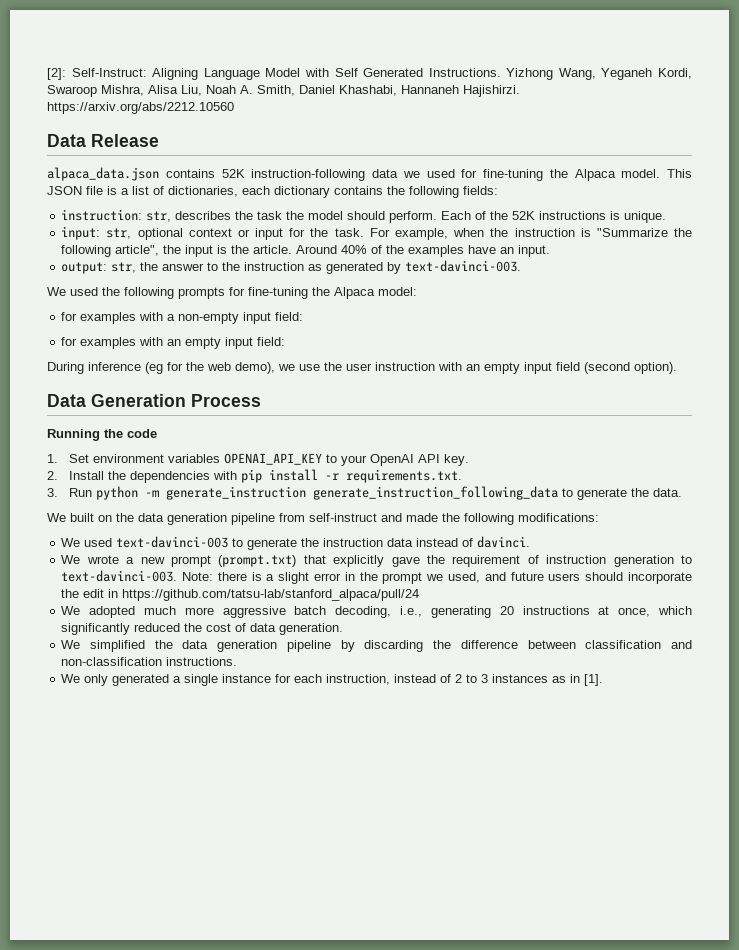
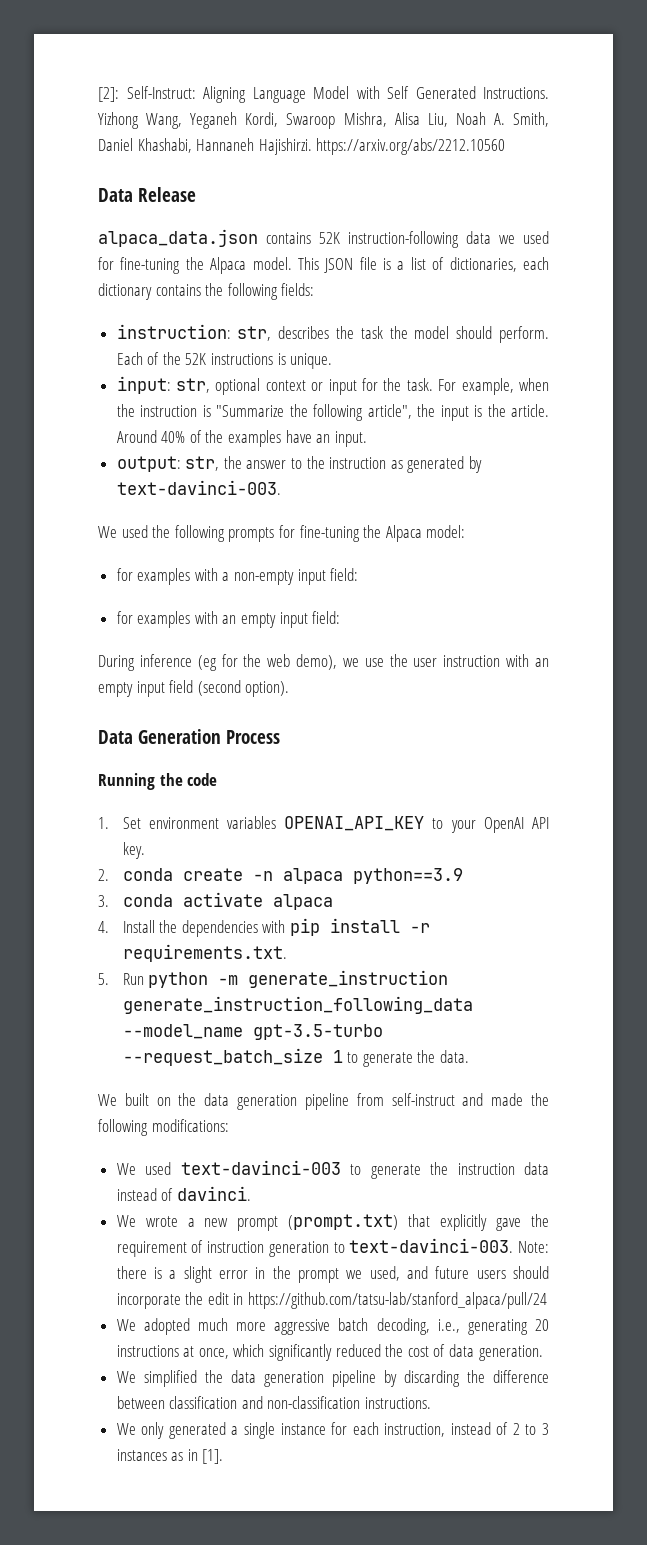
- 2. Install the dependencies with pip install -r requirements.txt.
+ 2. conda create -n alpaca python==3.9
+ 3. conda activate alpaca
+ 4. Install the dependencies with pip install -r requirements.txt.
- 3. Run python -m generate_instruction generate_instruction_following_data to generate the data.
+ 5. Run python -m generate_instruction generate_instruction_following_data --model_name gpt-3.5-turbo --request_batch_size 1 to generate the data.

